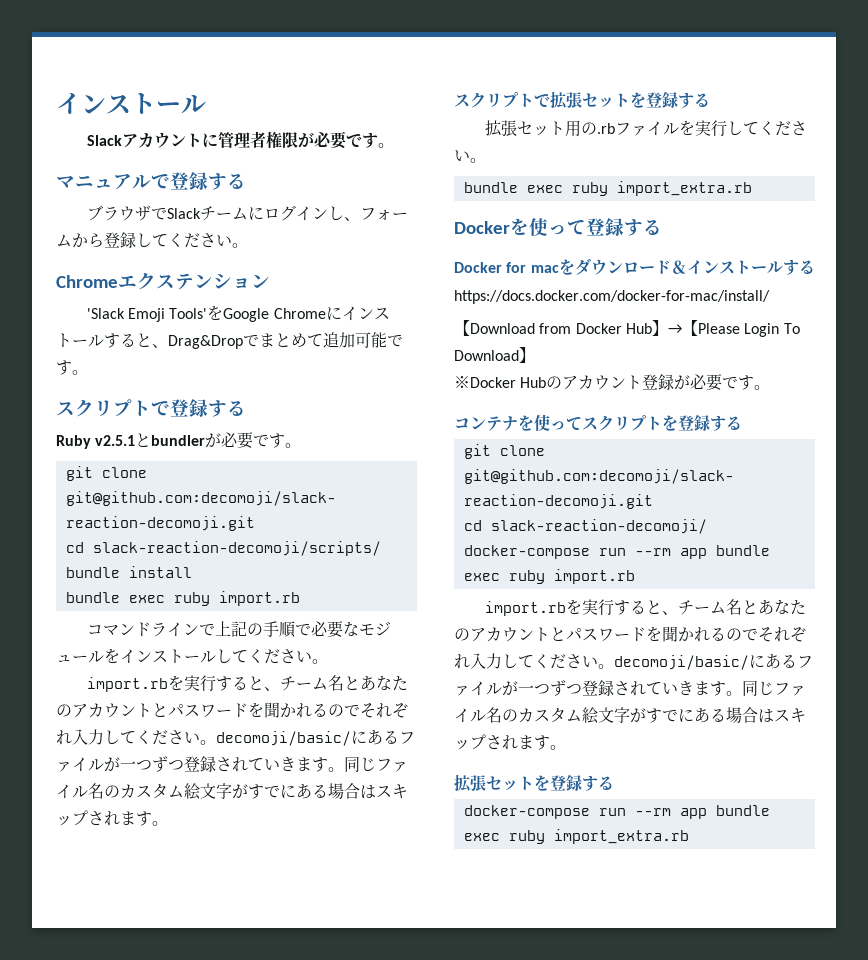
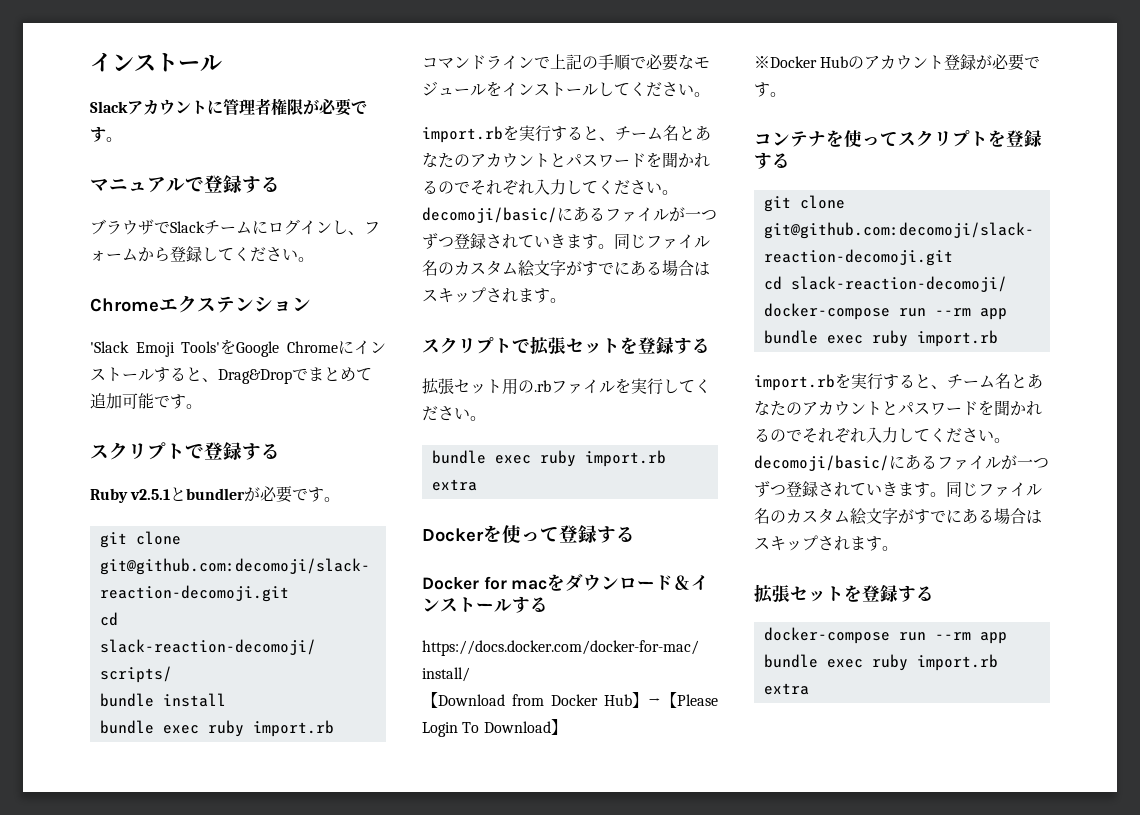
  拡張セット用の.rbファイルを実行してください。
- bundle exec ruby import_extra.rb
+ bundle exec ruby import.rb extra
- docker-compose run --rm app bundle exec ruby import_extra.rb
+ docker-compose run --rm app bundle exec ruby import.rb extra

